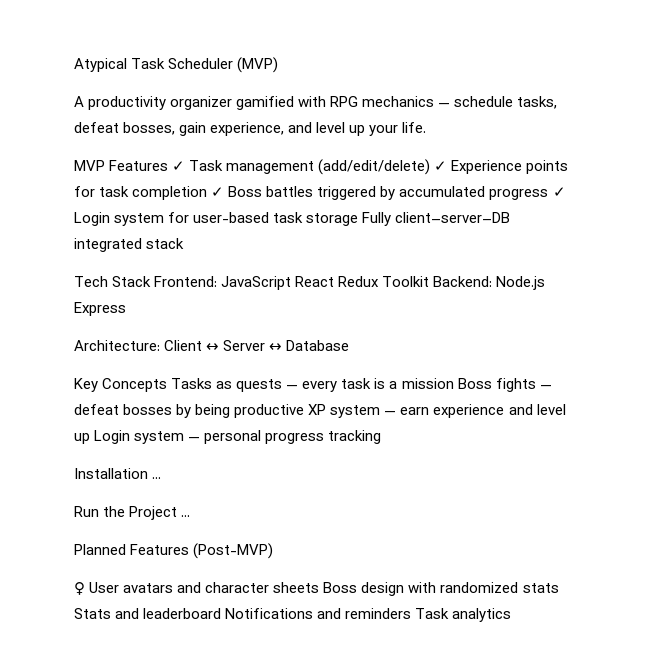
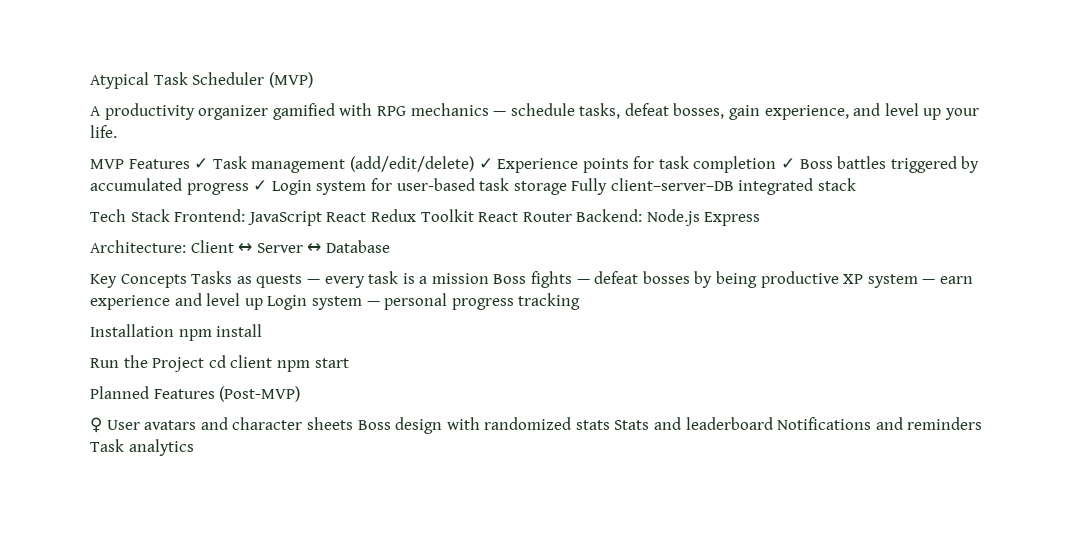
- Tech Stack Frontend: JavaScript React Redux Toolkit Backend: Node.js Express
+ Tech Stack Frontend: JavaScript React Redux Toolkit React Router Backend: Node.js Express
- Installation ...
+ Installation npm install
- Run the Project ...
+ Run the Project cd client npm start

